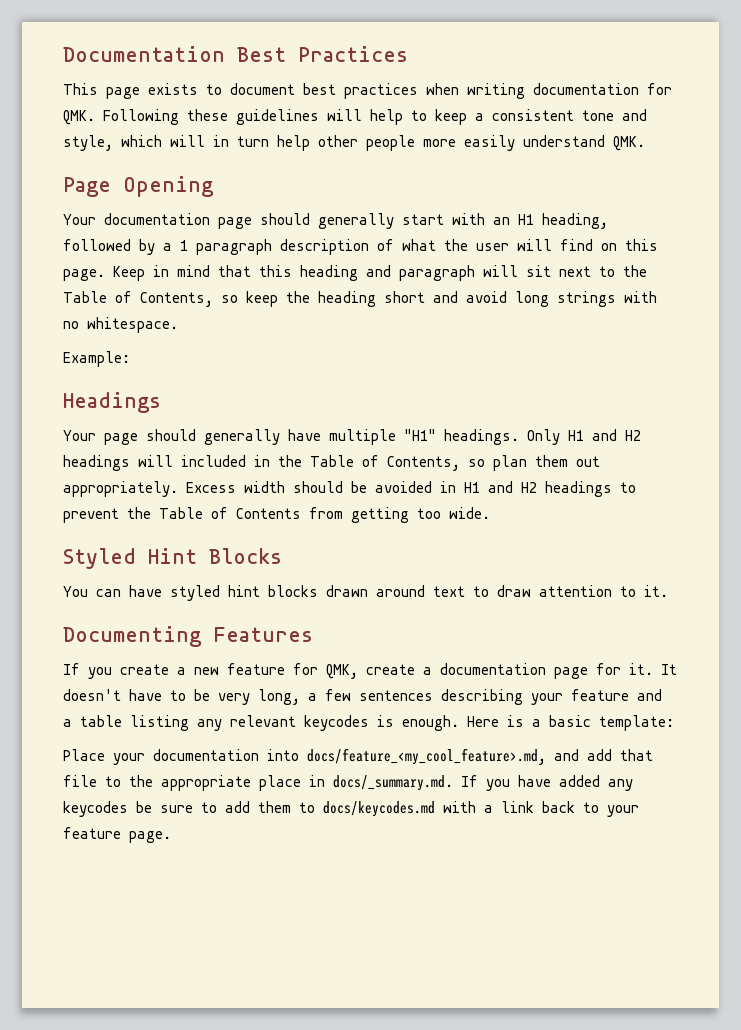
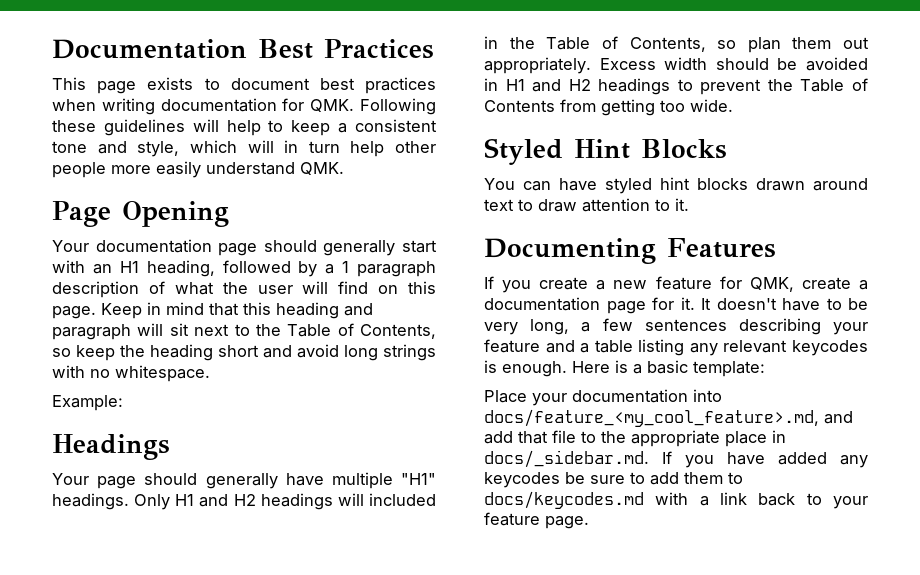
- Place your documentation into docs/feature_<my_cool_feature>.md, and add that file to the appropriate place in docs/_summary.md. If you have added any keycodes be sure to add them to docs/keycodes.md with a link back to your feature page.
+ Place your documentation into docs/feature_<my_cool_feature>.md, and add that file to the appropriate place in docs/_sidebar.md. If you have added any keycodes be sure to add them to docs/keycodes.md with a link back to your feature page.

